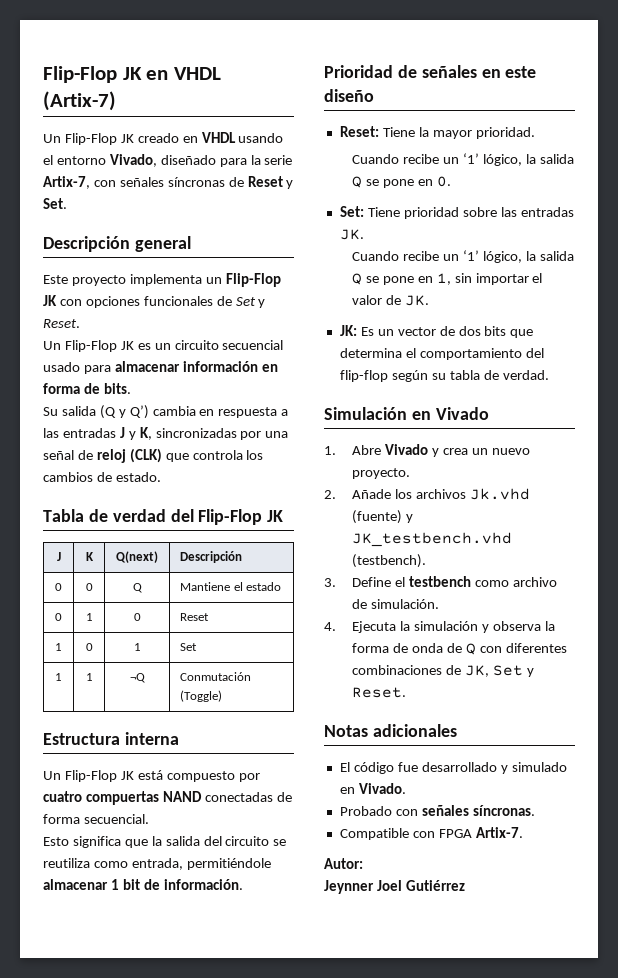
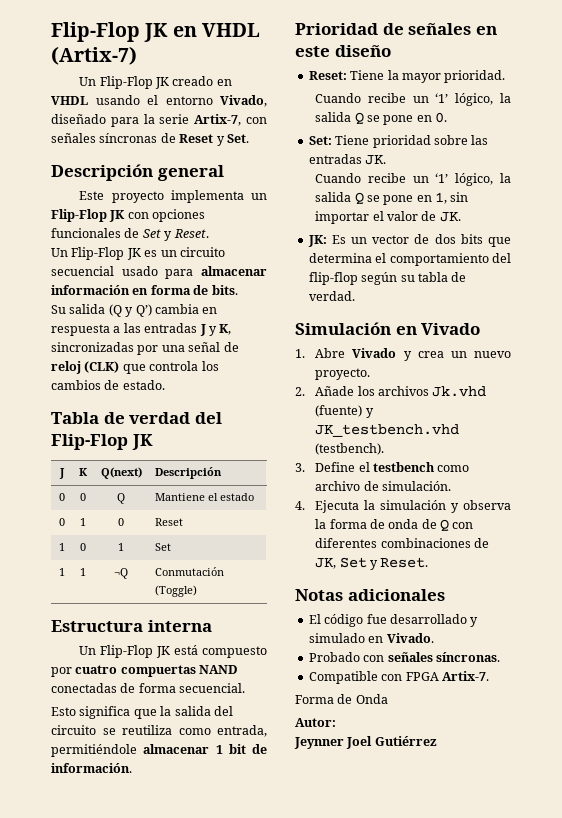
+ Forma de Onda

